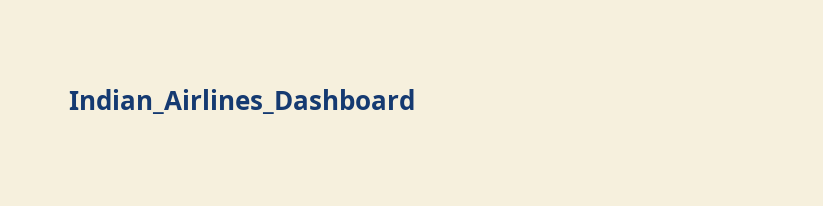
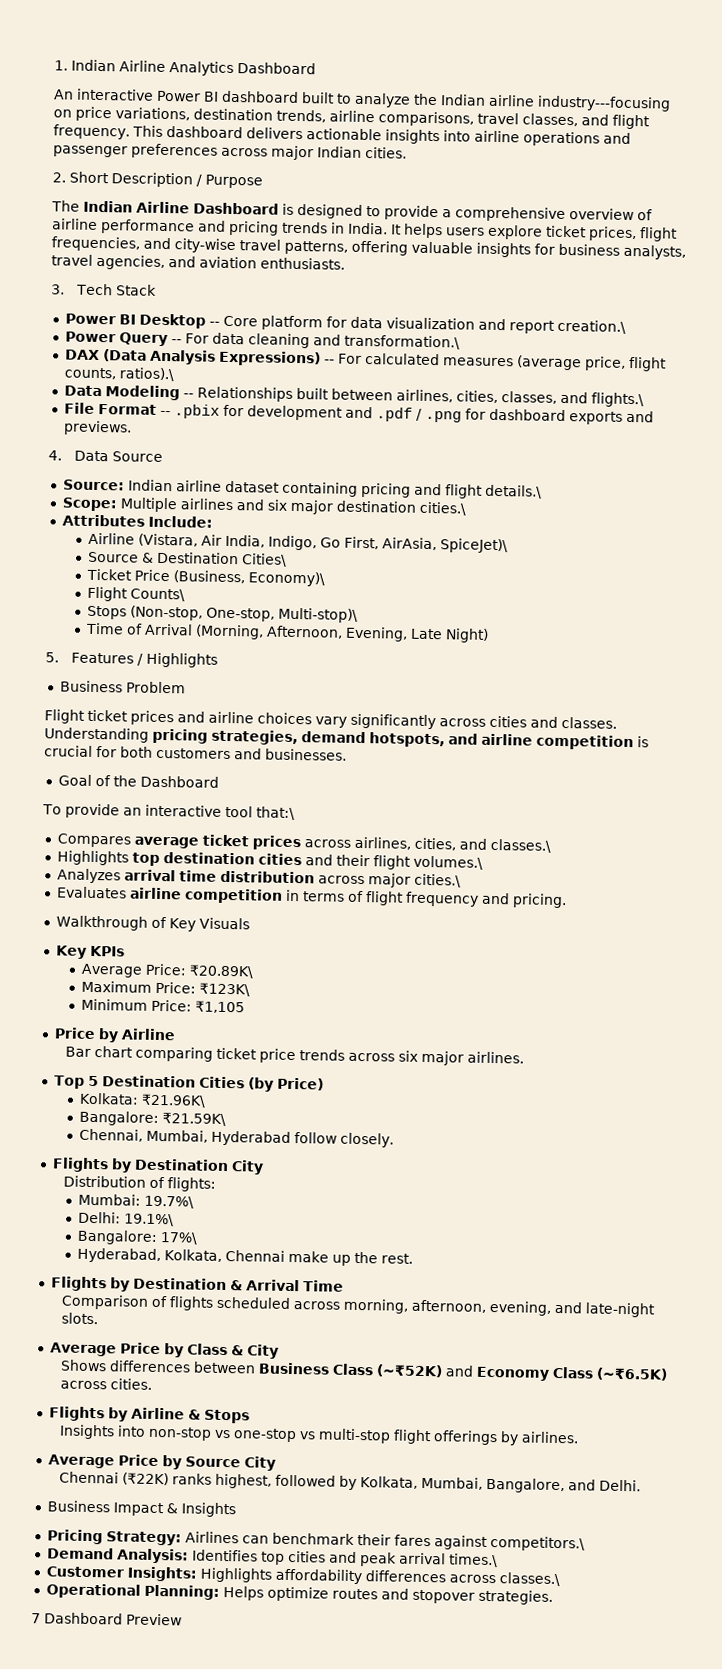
- Indian_Airlines_Dashboard
+ 1. Indian Airline Analytics Dashboard
+ An interactive Power BI dashboard built to analyze the Indian airline industry---focusing on price variations, destination trends, airline comparisons, travel classes, and flight frequency. This dashboard delivers actionable insights into airline operations and passenger preferences across major Indian cities.
+ 2. Short Description / Purpose
+ The Indian Airline Dashboard is designed to provide a comprehensive overview of airline performance and pricing trends in India. It helps users explore ticket prices, flight frequencies, and city-wise travel patterns, offering valuable insights for business analysts, travel agencies, and aviation enthusiasts.
+ 3. Tech Stack
+ Power BI Desktop -- Core platform for data visualization and report creation.\
+ Power Query -- For data cleaning and transformation.\
+ DAX (Data Analysis Expressions) -- For calculated measures (average price, flight counts, ratios).\
+ Data Modeling -- Relationships built between airlines, cities, classes, and flights.\
+ File Format -- .pbix for development and .pdf / .png for dashboard exports and previews.
+ 4. Data Source
+ Source: Indian airline dataset containing pricing and flight details.\
+ Scope: Multiple airlines and six major destination cities.\
+ Attributes Include:
+ Airline (Vistara, Air India, Indigo, Go First, AirAsia, SpiceJet)\
+ Source & Destination Cities\
+ Ticket Price (Business, Economy)\
+ Flight Counts\
+ Stops (Non-stop, One-stop, Multi-stop)\
+ Time of Arrival (Morning, Afternoon, Evening, Late Night)
+ 5. Features / Highlights
+ Business Problem
+ Flight ticket prices and airline choices vary significantly across cities and classes. Understanding pricing strategies, demand hotspots, and airline competition is crucial for both customers and businesses.
+ Goal of the Dashboard
+ To provide an interactive tool that:\
+ Compares average ticket prices across airlines, cities, and classes.\
+ Highlights top destination cities and their flight volumes.\
+ Analyzes arrival time distribution across major cities.\
+ Evaluates airline competition in terms of flight frequency and pricing.
+ Walkthrough of Key Visuals
+ Key KPIs
+ Average Price: ₹20.89K\
+ Maximum Price: ₹123K\
+ Minimum Price: ₹1,105
+ Price by Airline
+ Bar chart comparing ticket price trends across six major airlines.
+ Top 5 Destination Cities (by Price)
+ Kolkata: ₹21.96K\
+ Bangalore: ₹21.59K\
+ Chennai, Mumbai, Hyderabad follow closely.
+ Flights by Destination City
+ Distribution of flights:
+ Mumbai: 19.7%\
+ Delhi: 19.1%\
+ Bangalore: 17%\
+ Hyderabad, Kolkata, Chennai make up the rest.
+ Flights by Destination & Arrival Time
+ Comparison of flights scheduled across morning, afternoon, evening, and late-night slots.
+ Average Price by Class & City
+ Shows differences between Business Class (~₹52K) and Economy Class (~₹6.5K) across cities.
+ Flights by Airline & Stops
+ Insights into non-stop vs one-stop vs multi-stop flight offerings by airlines.
+ Average Price by Source City
+ Chennai (₹22K) ranks highest, followed by Kolkata, Mumbai, Bangalore, and Delhi.
+ Business Impact & Insights
+ Pricing Strategy: Airlines can benchmark their fares against competitors.\
+ Demand Analysis: Identifies top cities and peak arrival times.\
+ Customer Insights: Highlights affordability differences across classes.\
+ Operational Planning: Helps optimize routes and stopover strategies.
+ 7 Dashboard Preview

